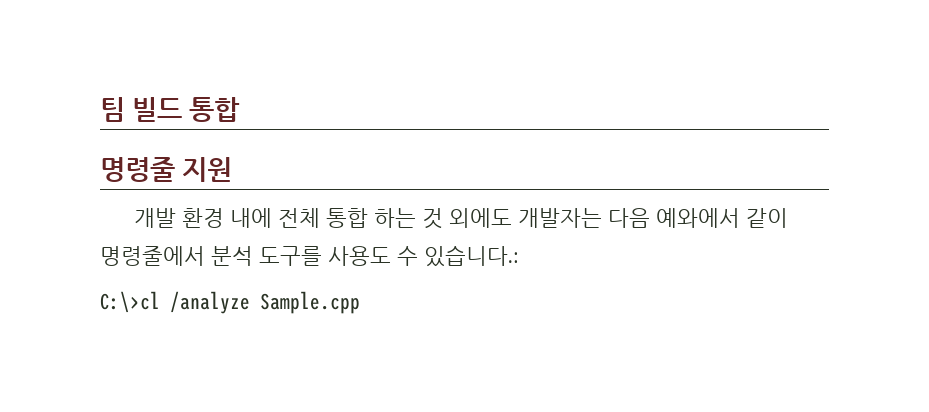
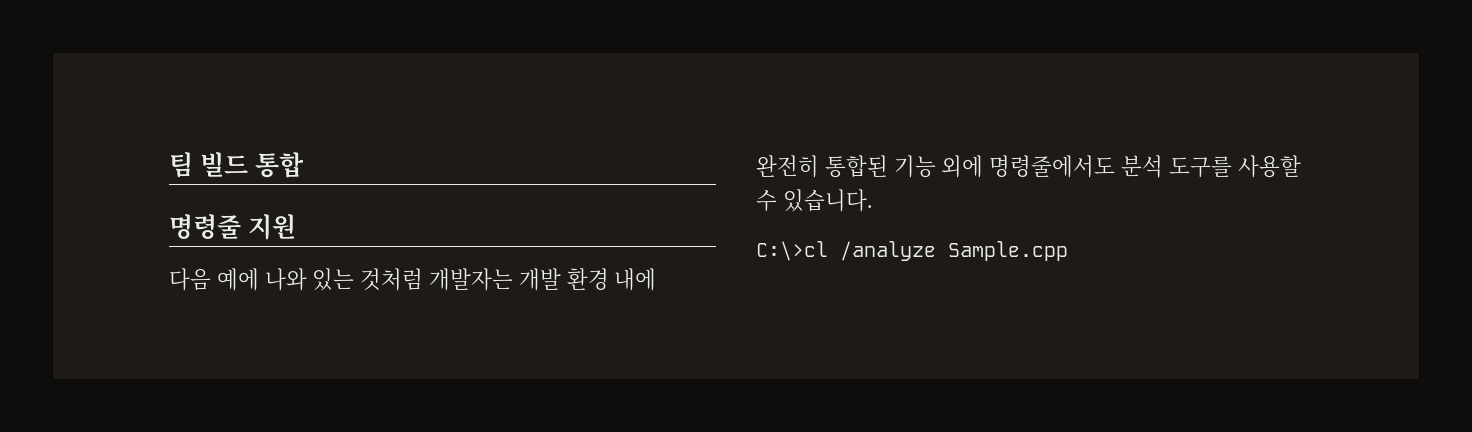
- 개발 환경 내에 전체 통합 하는 것 외에도 개발자는 다음 예와에서 같이 명령줄에서 분석 도구를 사용도 수 있습니다.:
+ 다음 예에 나와 있는 것처럼 개발자는 개발 환경 내에 완전히 통합된 기능 외에 명령줄에서도 분석 도구를 사용할 수 있습니다.

